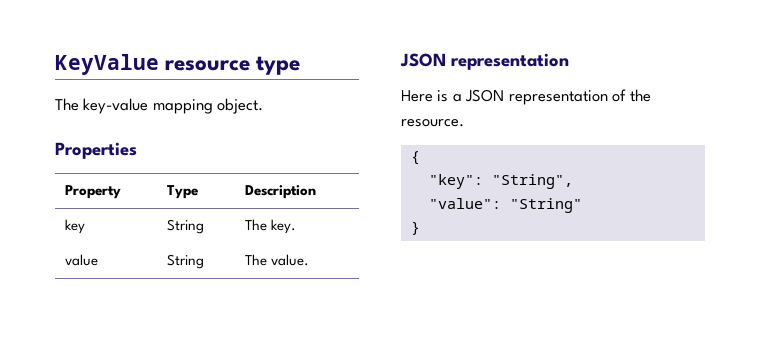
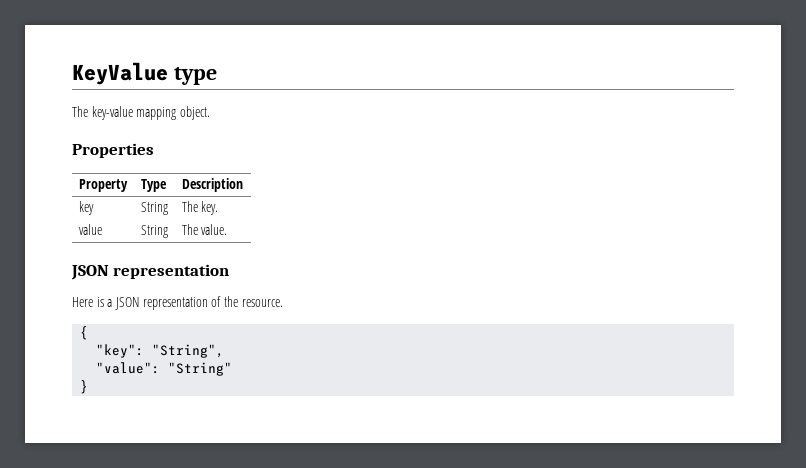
- KeyValue resource type
+ KeyValue type

